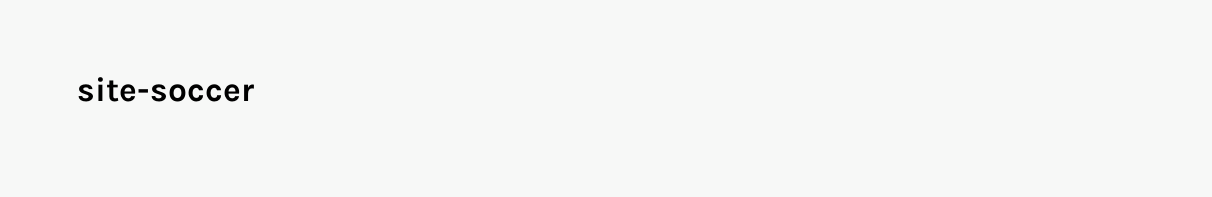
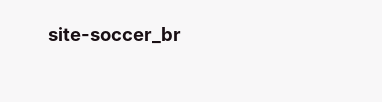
- site-soccer
+ site-soccer_br

